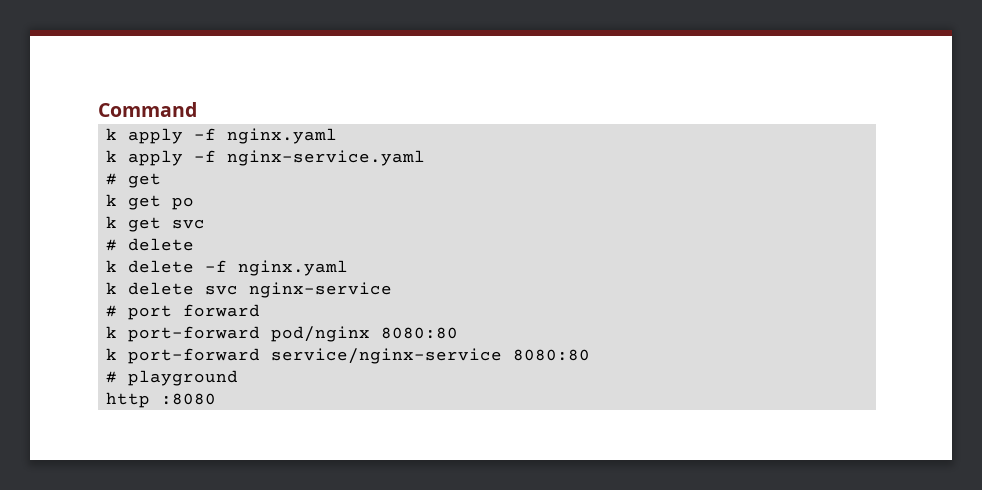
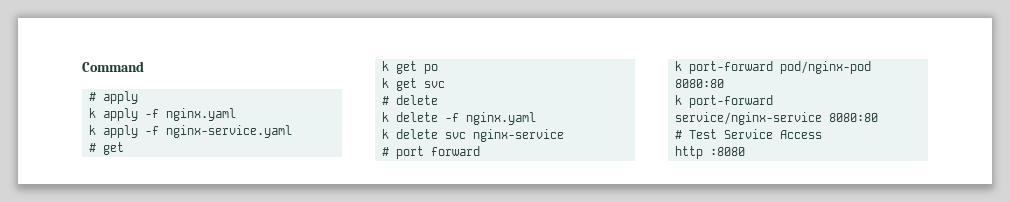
+ # apply
- k port-forward pod/nginx 8080:80
+ k port-forward pod/nginx-pod 8080:80
- # playground
+ # Test Service Access

